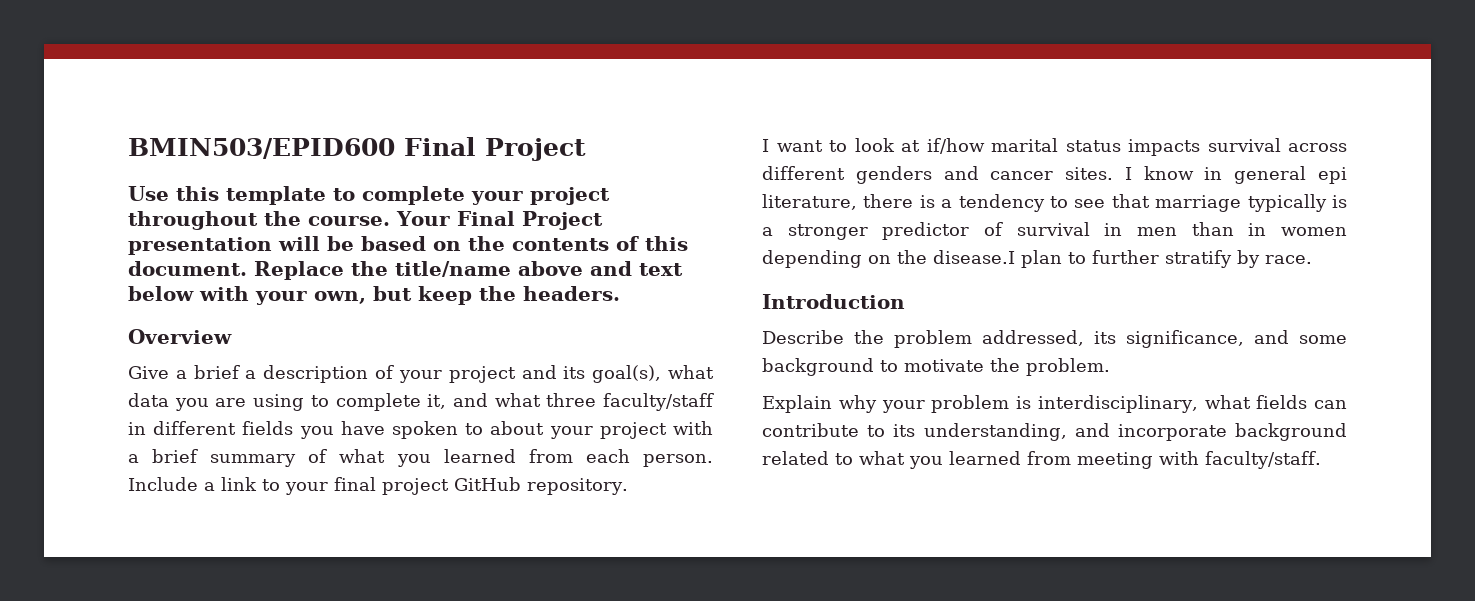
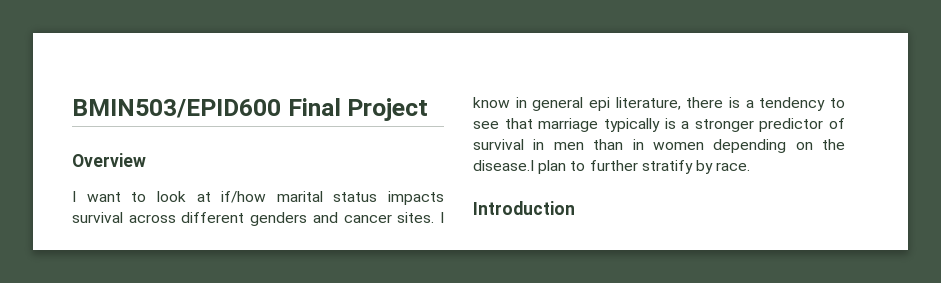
- Use this template to complete your project throughout the course. Your Final Project presentation will be based on the contents of this document. Replace the title/name above and text below with your own, but keep the headers.
  Overview
- Give a brief a description of your project and its goal(s), what data you are using to complete it, and what three faculty/staff in different fields you have spoken to about your project with a brief summary of what you learned from each person. Include a link to your final project GitHub repository.
- Describe the problem addressed, its significance, and some background to motivate the problem.
- Explain why your problem is interdisciplinary, what fields can contribute to its understanding, and incorporate background related to what you learned from meeting with faculty/staff.

